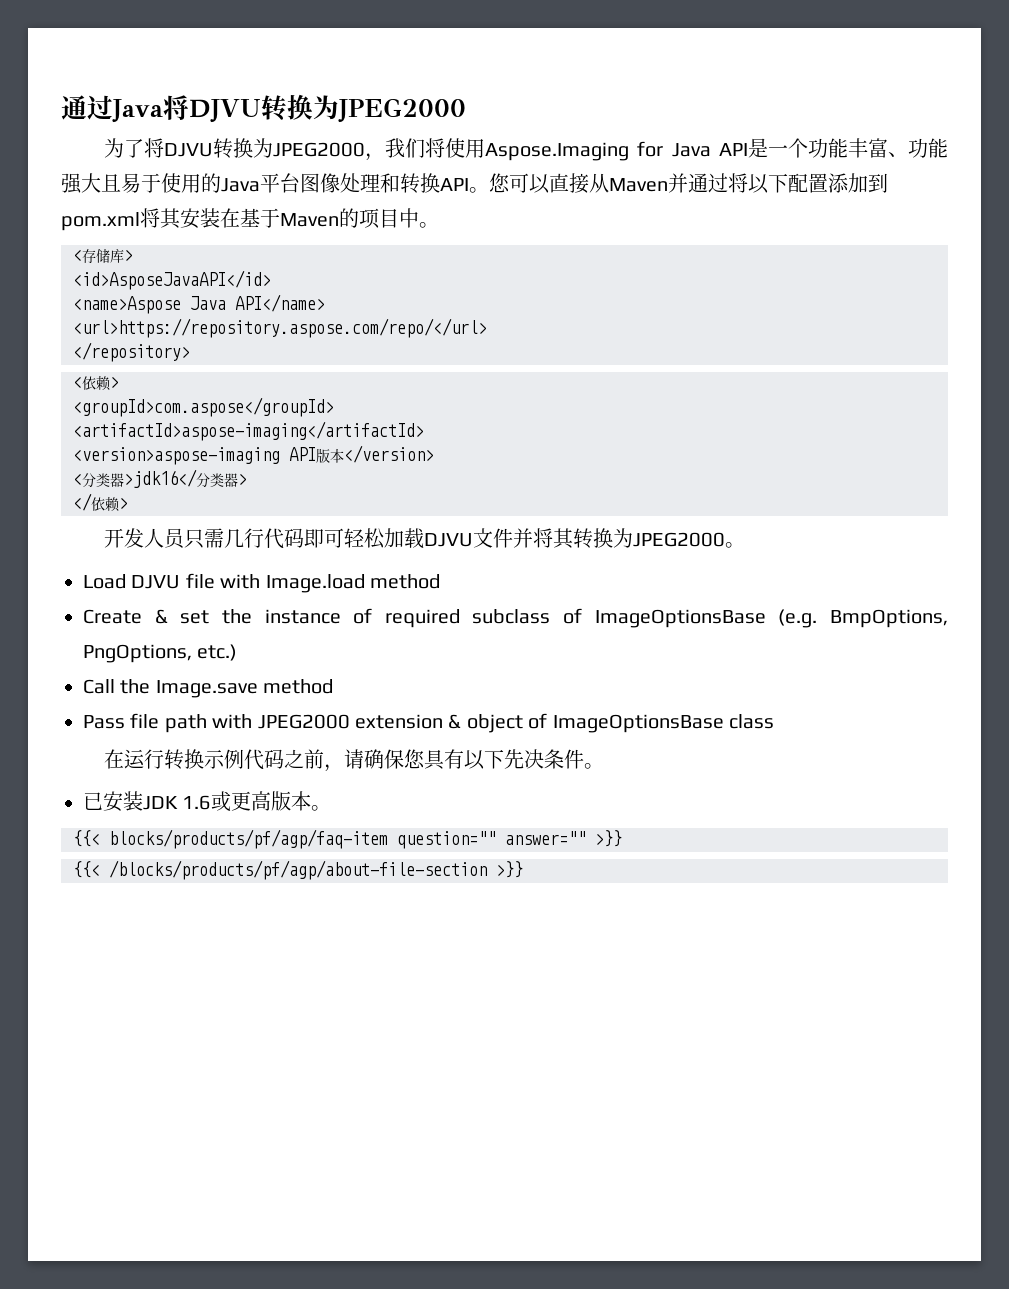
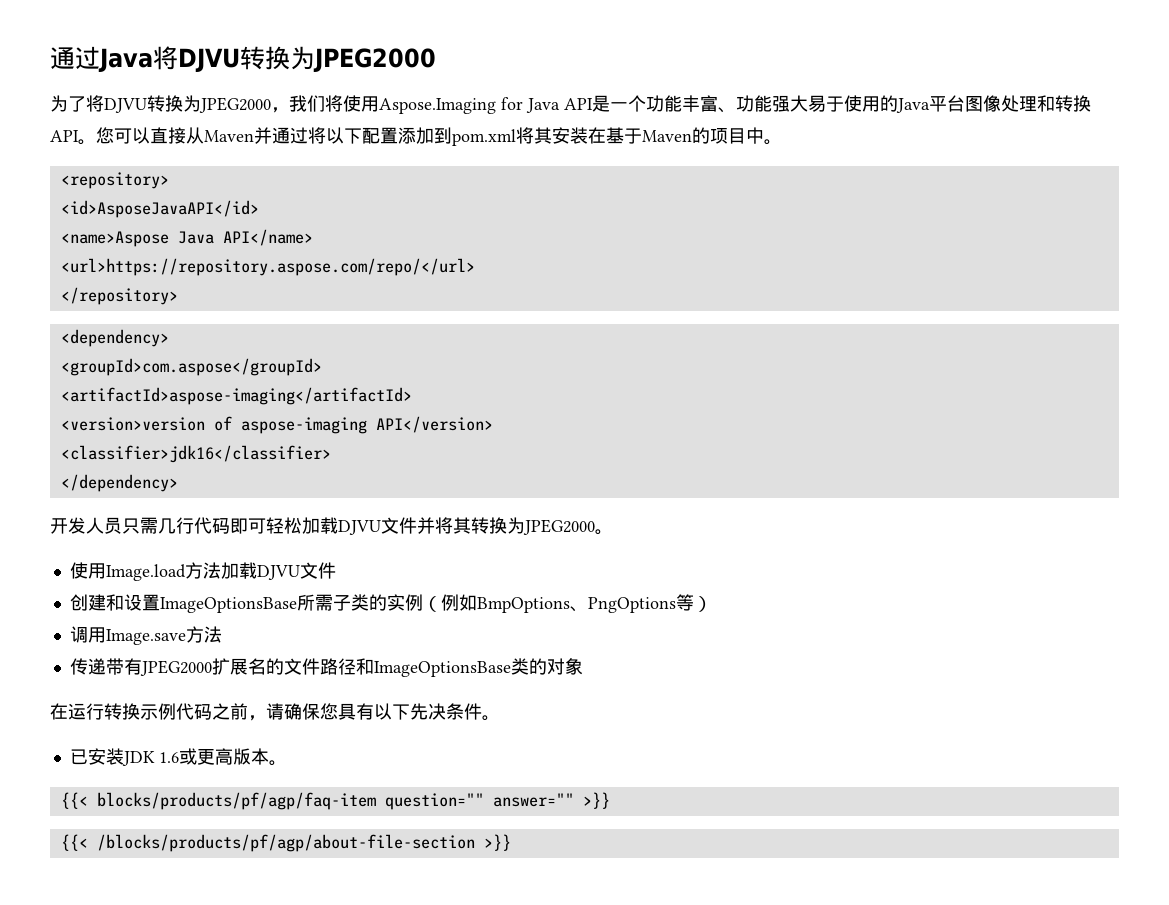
- 为了将DJVU转换为JPEG2000，我们将使用Aspose.Imaging for Java API是一个功能丰富、功能强大且易于使用的Java平台图像处理和转换API。
+ 为了将DJVU转换为JPEG2000，我们将使用Aspose.Imaging for Java API是一个功能丰富、功能强大易于使用的Java平台图像处理和转换API。
- <存储库>
+ <repository>
- <依赖>
+ <dependency>
- <version>aspose-imaging API版本</version>
- <分类器>jdk16</分类器>
- </依赖>
+ <version>version of aspose-imaging API</version>
+ <classifier>jdk16</classifier>
+ </dependency>
- Load DJVU file with Image.load method
- Create & set the instance of required subclass of ImageOptionsBase (e.g. BmpOptions, PngOptions, etc.)
- Call the Image.save method
- Pass file path with JPEG2000 extension & object of ImageOptionsBase class
+ 使用Image.load方法加载DJVU文件
+ 创建和设置ImageOptionsBase所需子类的实例（例如BmpOptions、PngOptions等）
+ 调用Image.save方法
+ 传递带有JPEG2000扩展名的文件路径和ImageOptionsBase类的对象

